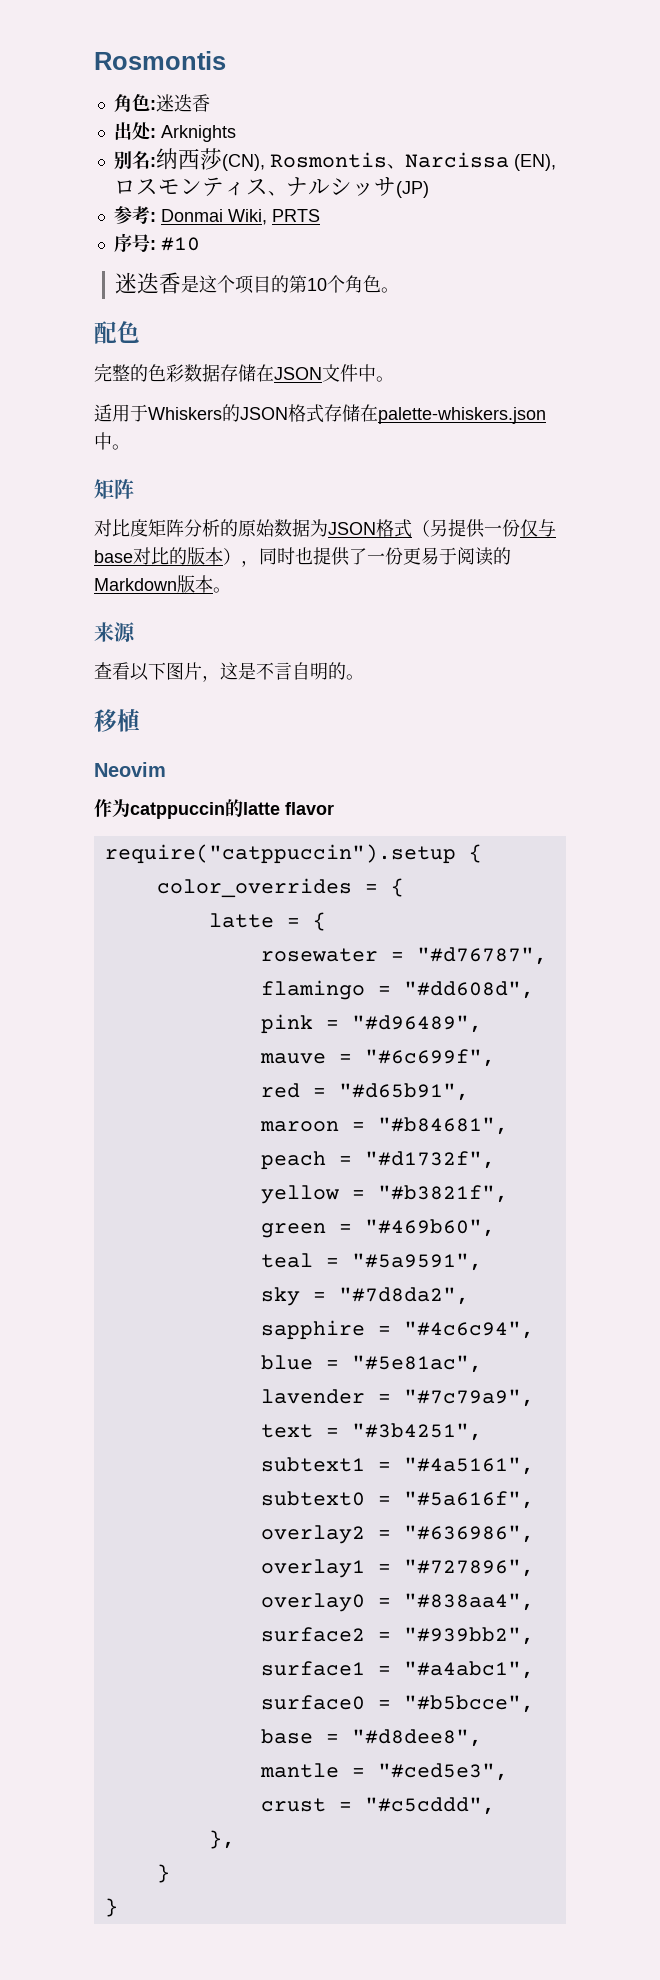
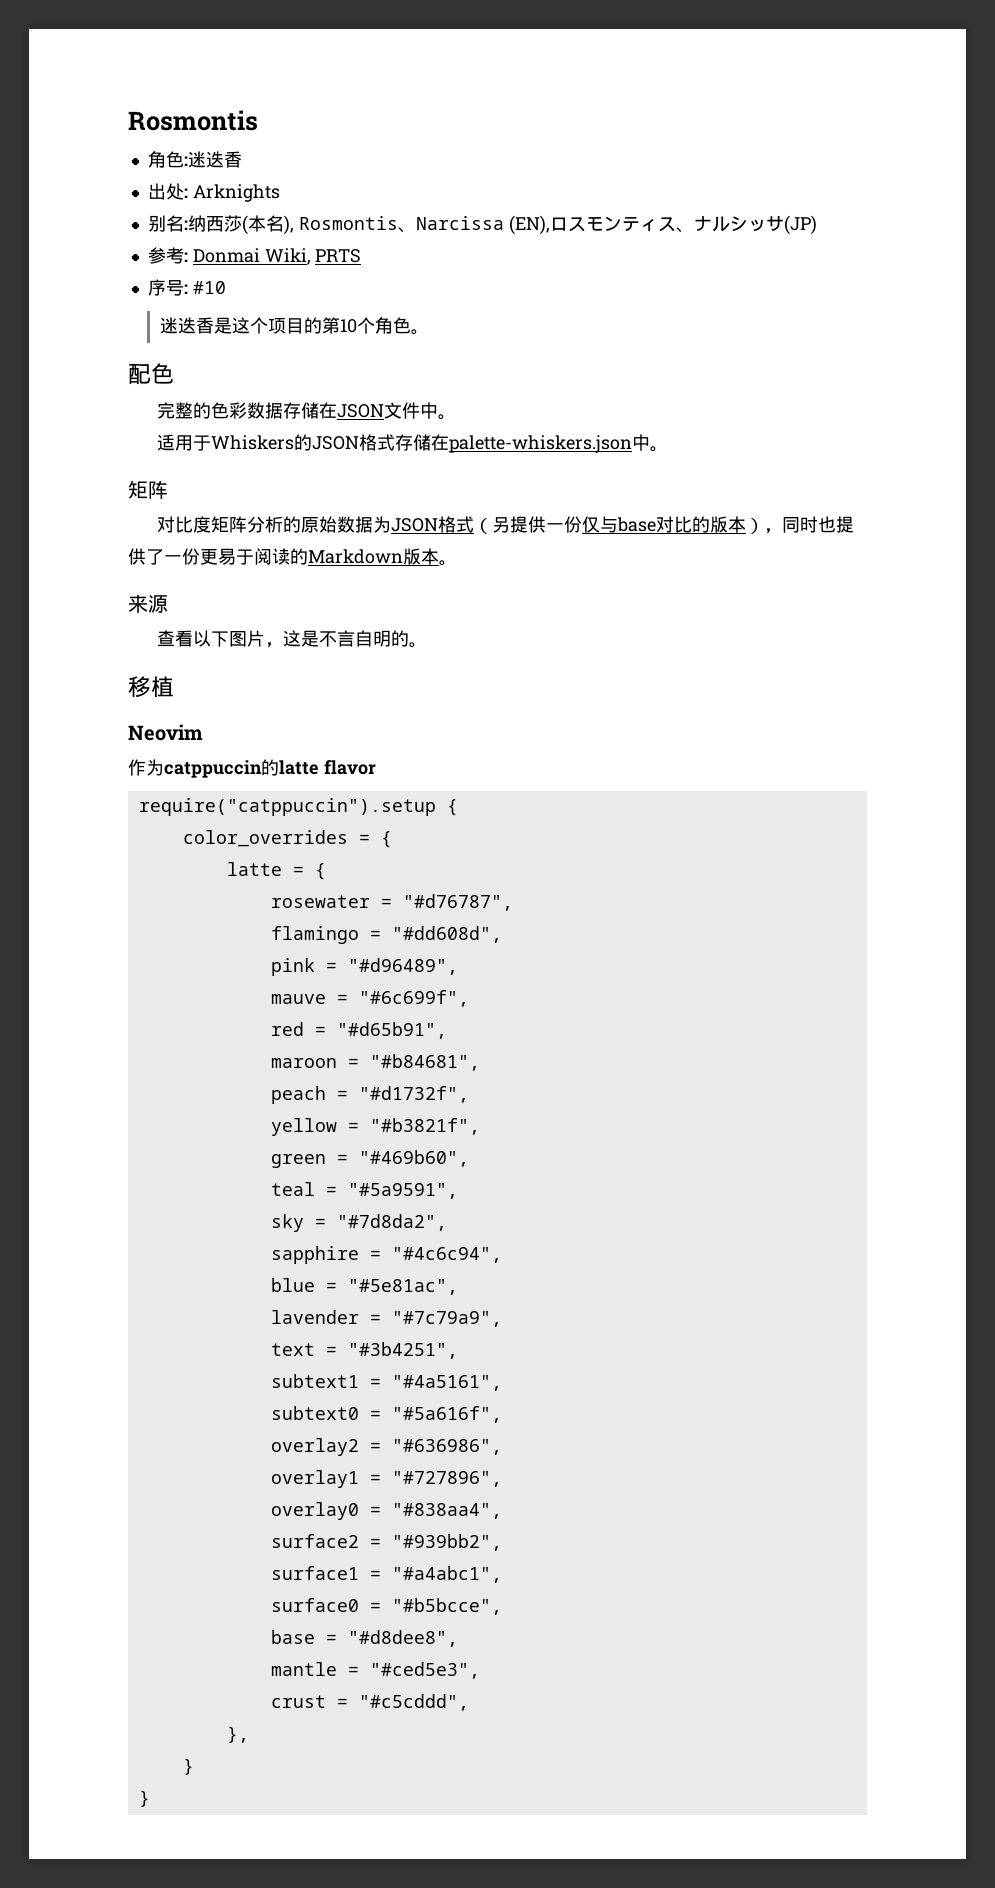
- 别名:纳西莎(CN), Rosmontis、Narcissa (EN),ロスモンティス、ナルシッサ(JP)
+ 别名:纳西莎(本名), Rosmontis、Narcissa (EN),ロスモンティス、ナルシッサ(JP)

